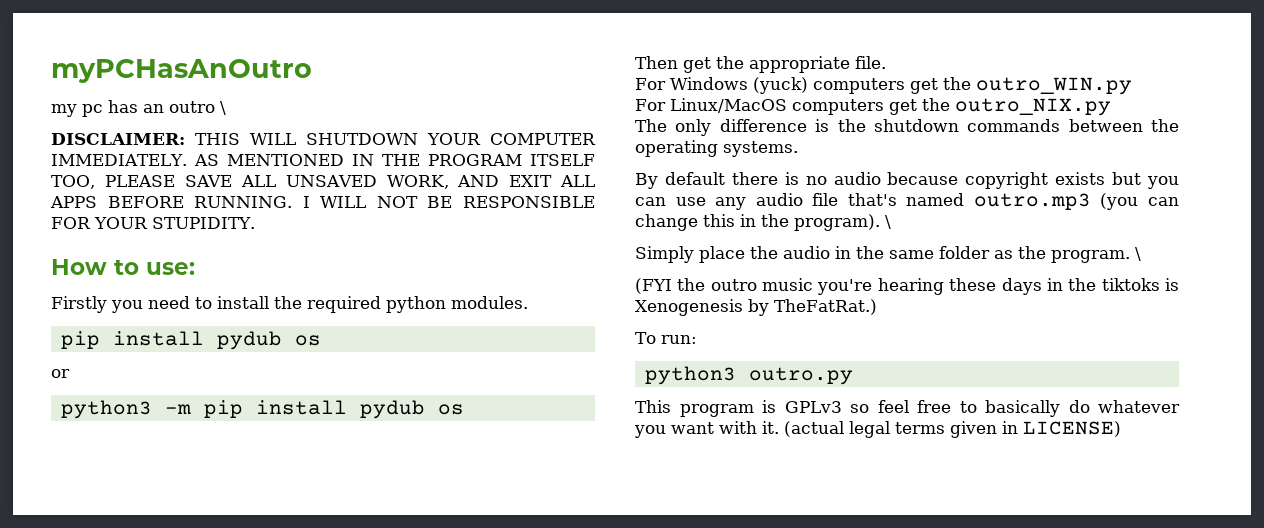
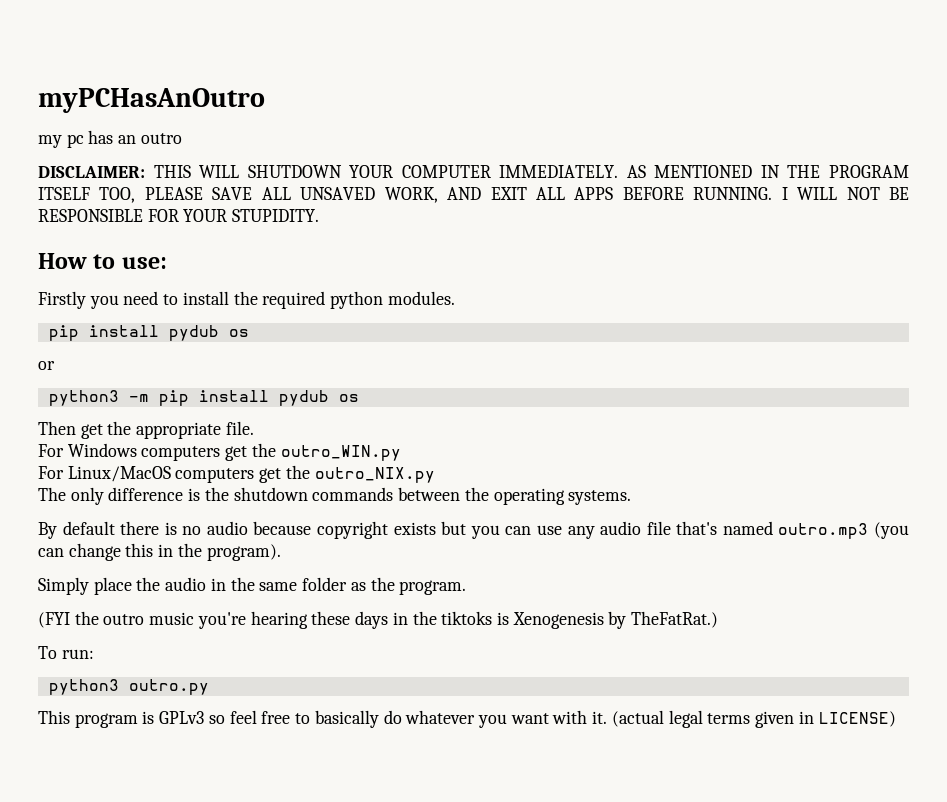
- my pc has an outro \
+ my pc has an outro
- For Windows (yuck) computers get the outro_WIN.py
+ For Windows computers get the outro_WIN.py
- By default there is no audio because copyright exists but you can use any audio file that's named outro.mp3 (you can change this in the program). \
+ By default there is no audio because copyright exists but you can use any audio file that's named outro.mp3 (you can change this in the program).
- Simply place the audio in the same folder as the program. \
+ Simply place the audio in the same folder as the program.

